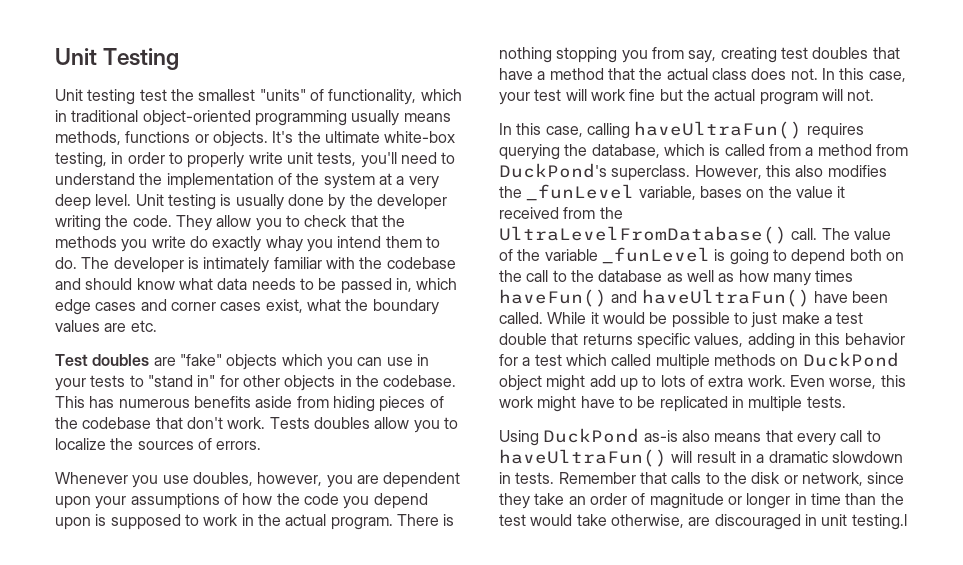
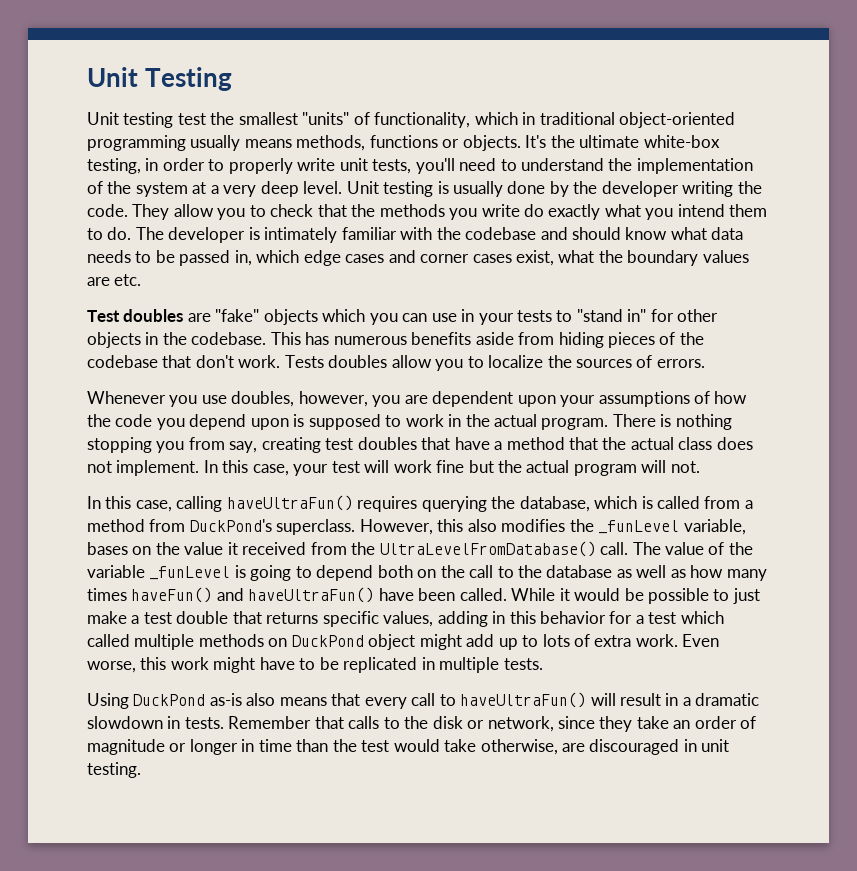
- They allow you to check that the methods you write do exactly whay you intend them to do.
+ They allow you to check that the methods you write do exactly what you intend them to do.
- There is nothing stopping you from say, creating test doubles that have a method that the actual class does not.
+ There is nothing stopping you from say, creating test doubles that have a method that the actual class does not implement.
- Remember that calls to the disk or network, since they take an order of magnitude or longer in time than the test would take otherwise, are discouraged in unit testing.l
+ Remember that calls to the disk or network, since they take an order of magnitude or longer in time than the test would take otherwise, are discouraged in unit testing.

